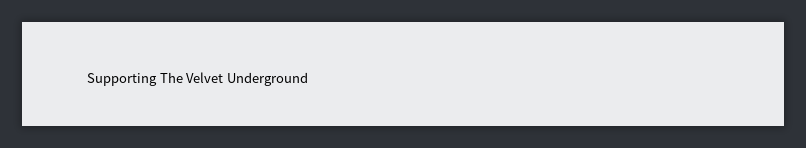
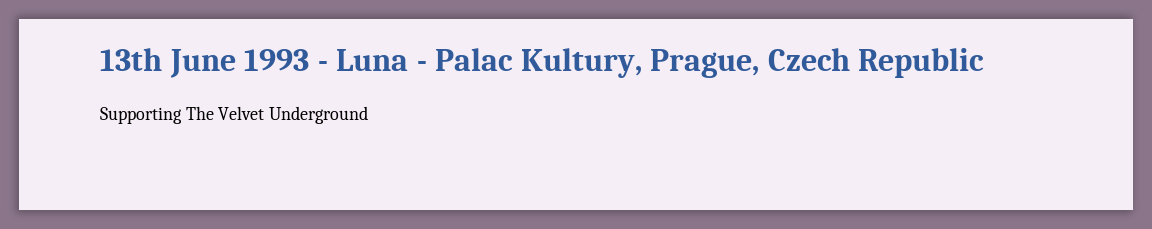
+ 13th June 1993 - Luna - Palac Kultury, Prague, Czech Republic

